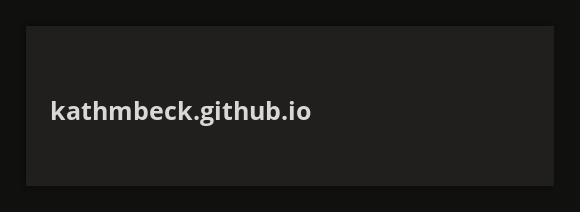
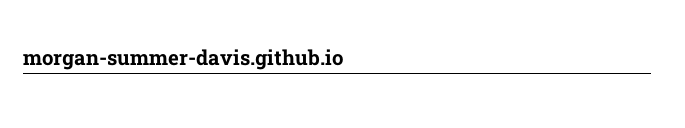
- kathmbeck.github.io
+ morgan-summer-davis.github.io

